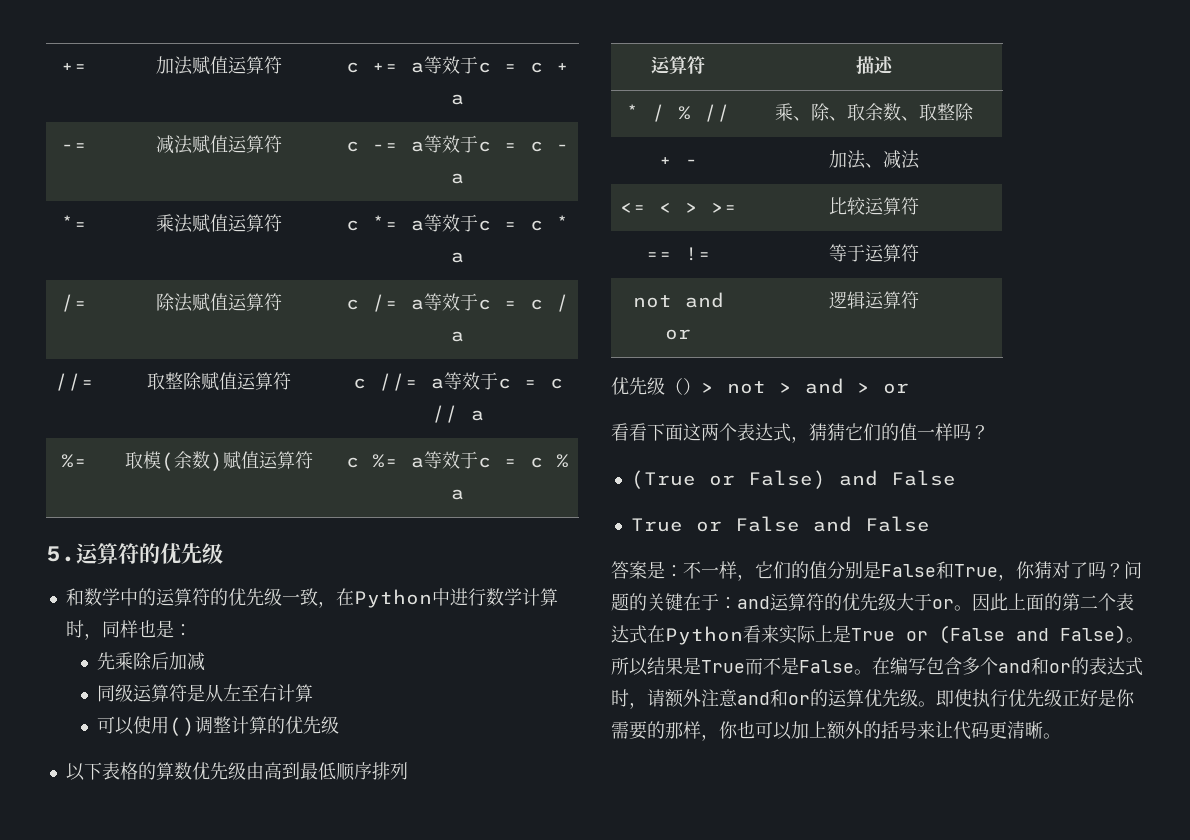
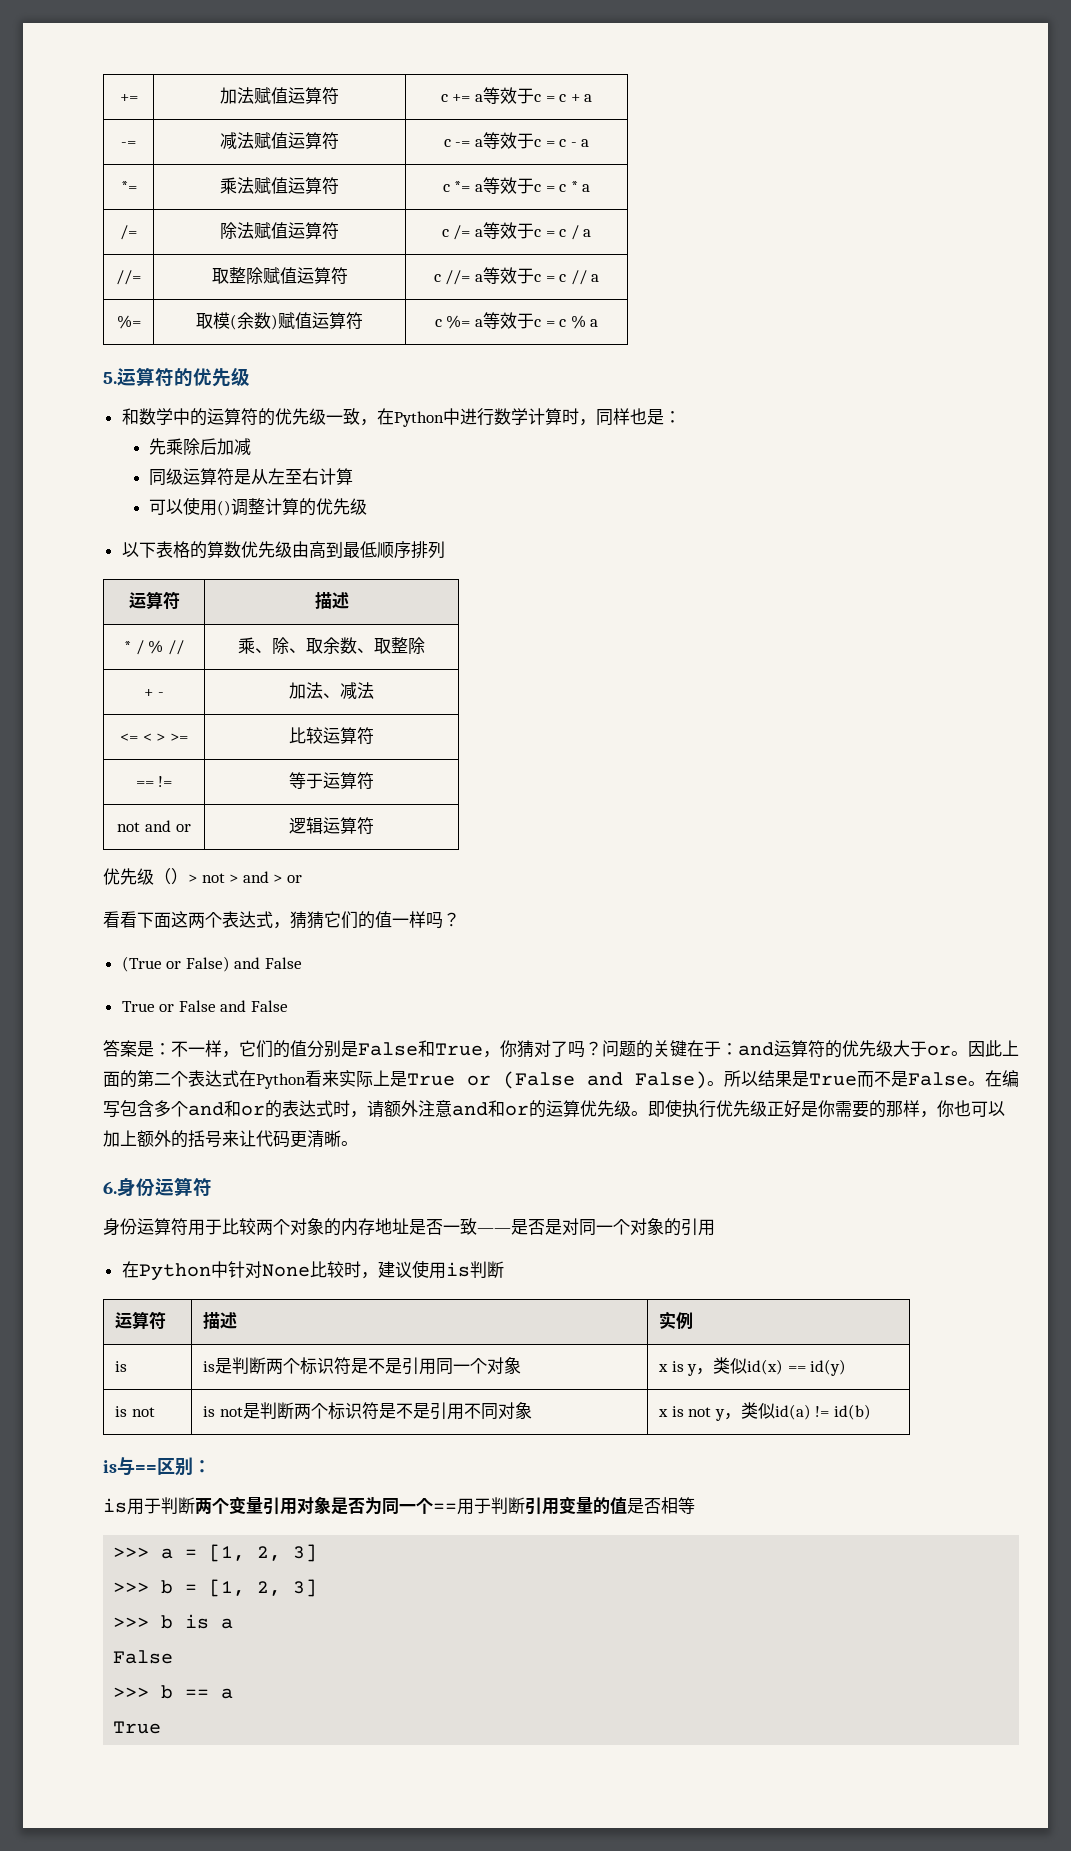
+ 6.身份运算符
+ 身份运算符用于比较两个对象的内存地址是否一致——是否是对同一个对象的引用
+ 在Python中针对None比较时，建议使用is判断
+ 运算符 | 描述 | 实例
+ is | is是判断两个标识符是不是引用同一个对象 | x is y，类似id(x) == id(y)
+ is not | is not是判断两个标识符是不是引用不同对象 | x is not y，类似id(a) != id(b)
+ is与==区别：
+ is用于判断两个变量引用对象是否为同一个==用于判断引用变量的值是否相等
+ >>> a = [1, 2, 3]
+ >>> b = [1, 2, 3]
+ >>> b is a
+ False
+ >>> b == a
+ True

